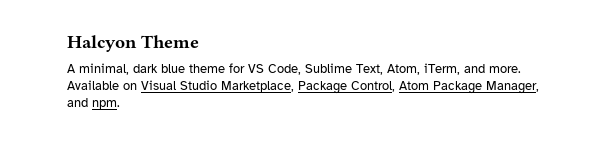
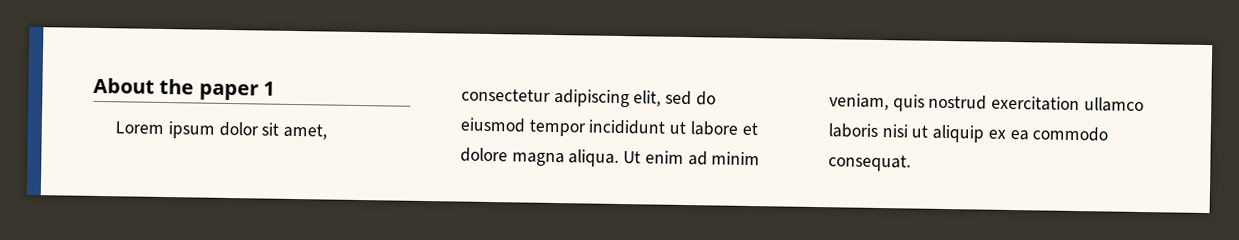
- Halcyon Theme
- A minimal, dark blue theme for VS Code, Sublime Text, Atom, iTerm, and more. Available on Visual Studio Marketplace, Package Control, Atom Package Manager, and npm.
+ About the paper 1
+ Lorem ipsum dolor sit amet, consectetur adipiscing elit, sed do eiusmod tempor incididunt ut labore et dolore magna aliqua. Ut enim ad minim veniam, quis nostrud exercitation ullamco laboris nisi ut aliquip ex ea commodo consequat.

